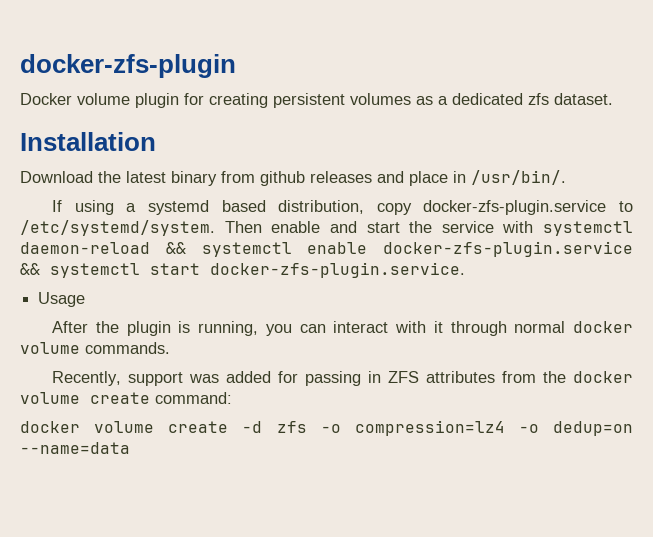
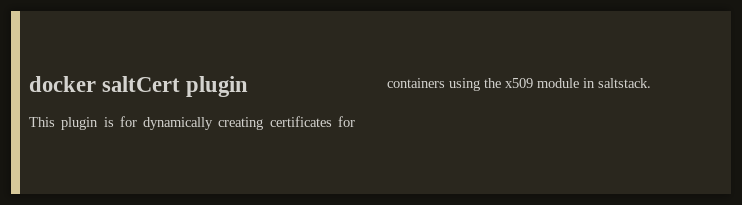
- docker-zfs-plugin
- Docker volume plugin for creating persistent volumes as a dedicated zfs dataset.
- Installation
- Download the latest binary from github releases and place in /usr/bin/.
- If using a systemd based distribution, copy docker-zfs-plugin.service to /etc/systemd/system. Then enable and start the service with systemctl daemon-reload && systemctl enable docker-zfs-plugin.service && systemctl start docker-zfs-plugin.service.
- Usage
- After the plugin is running, you can interact with it through normal docker volume commands.
- Recently, support was added for passing in ZFS attributes from the docker volume create command:
- docker volume create -d zfs -o compression=lz4 -o dedup=on --name=data
+ docker saltCert plugin
+ This plugin is for dynamically creating certificates for containers using the x509 module in saltstack.

